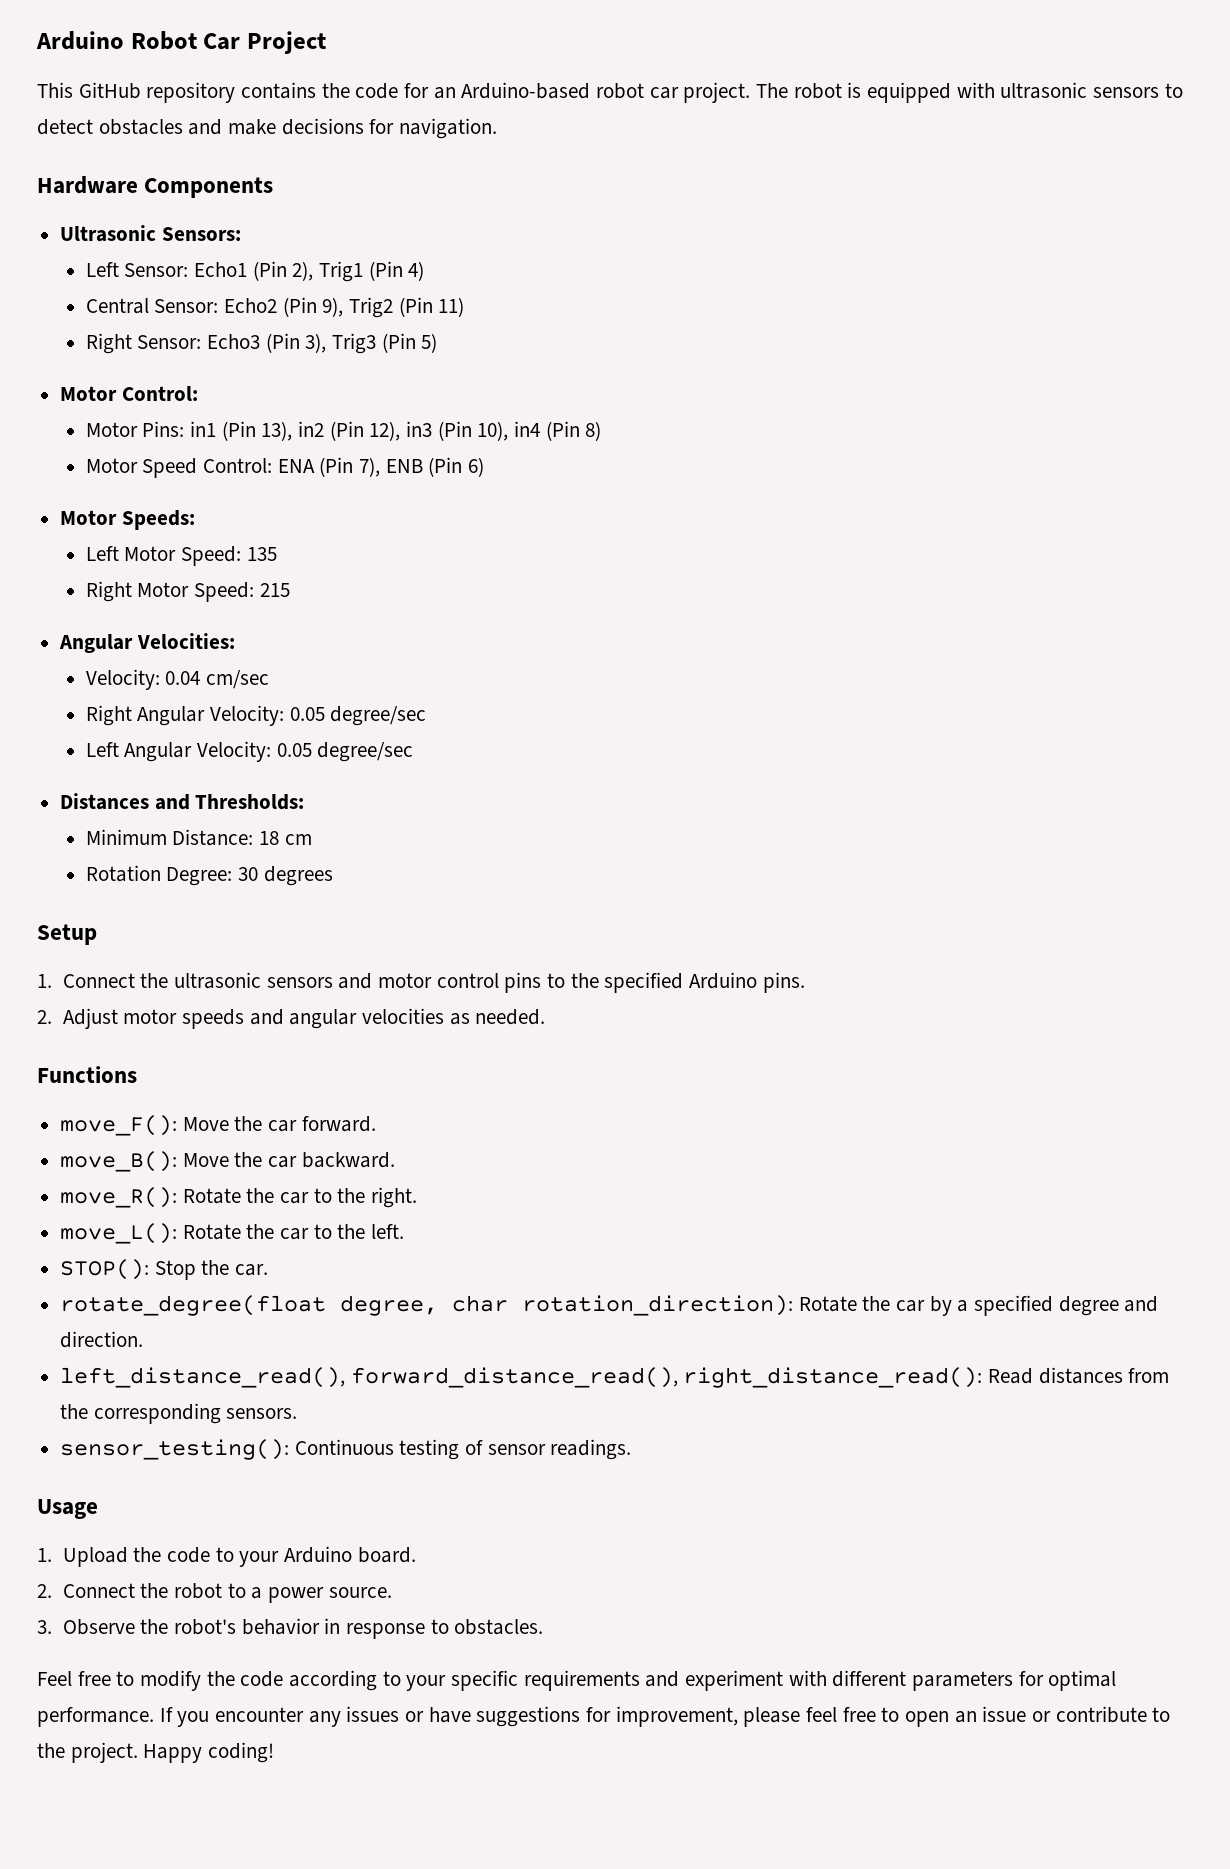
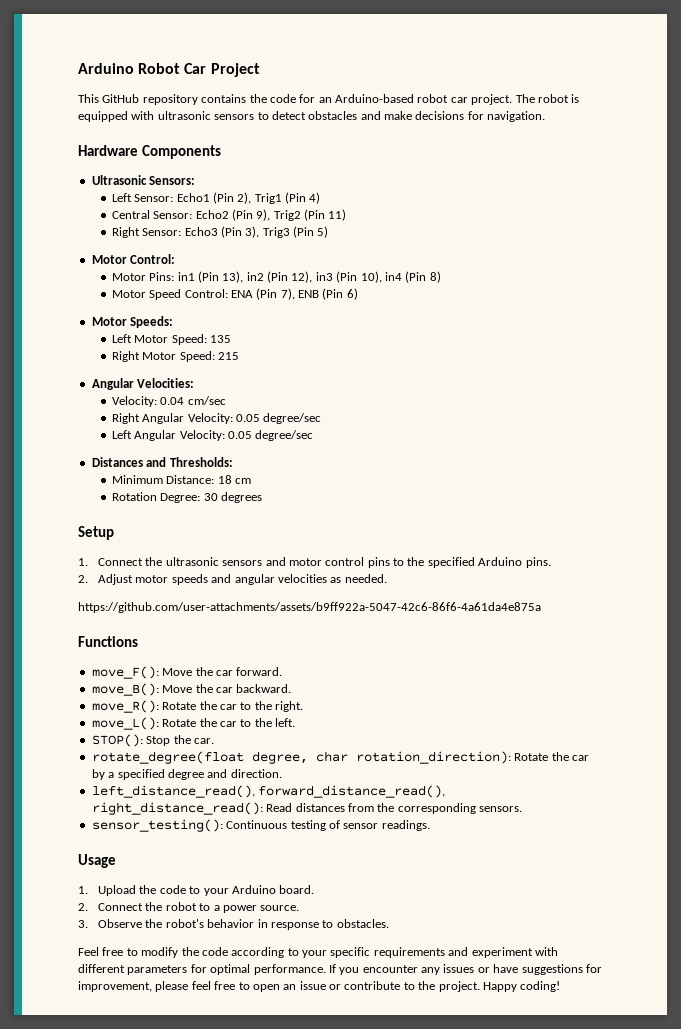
+ https://github.com/user-attachments/assets/b9ff922a-5047-42c6-86f6-4a61da4e875a

